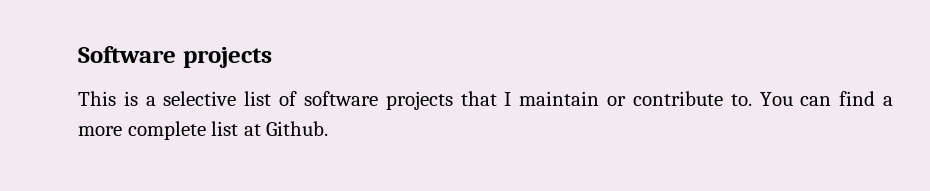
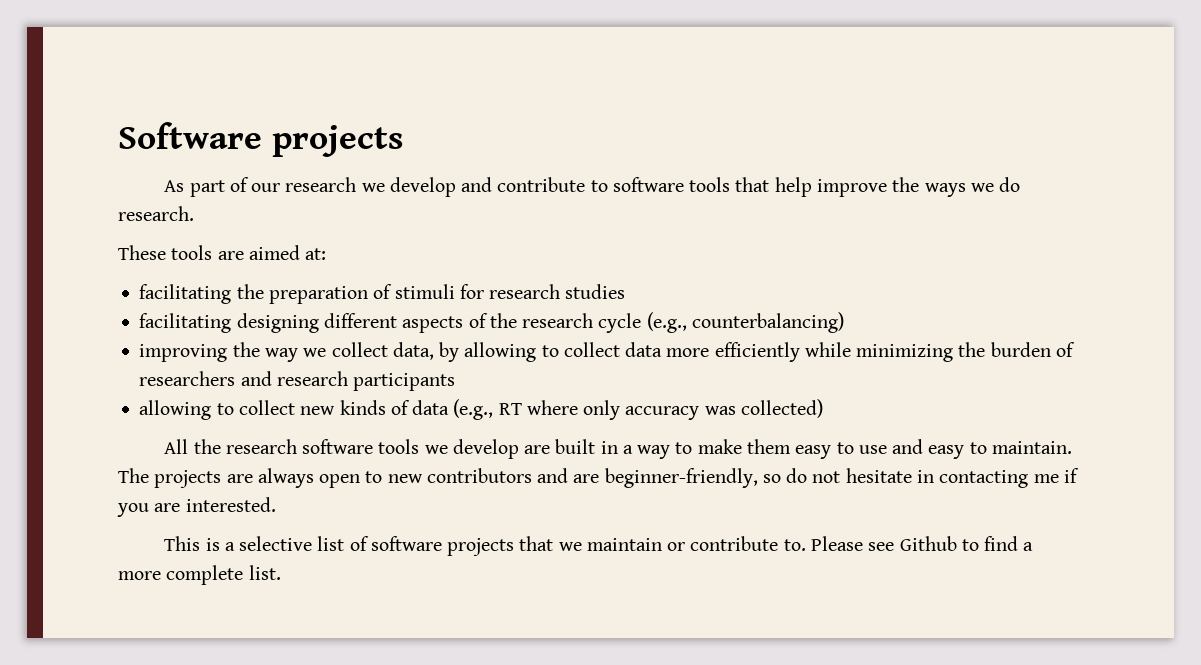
+ As part of our research we develop and contribute to software tools that help improve the ways we do research.
+ These tools are aimed at:
+ facilitating the preparation of stimuli for research studies
+ facilitating designing different aspects of the research cycle (e.g., counterbalancing)
+ improving the way we collect data, by allowing to collect data more efficiently while minimizing the burden of researchers and research participants
+ allowing to collect new kinds of data (e.g., RT where only accuracy was collected)
+ All the research software tools we develop are built in a way to make them easy to use and easy to maintain. The projects are always open to new contributors and are beginner-friendly, so do not hesitate in contacting me if you are interested.
- This is a selective list of software projects that I maintain or contribute to.
+ This is a selective list of software projects that we maintain or contribute to.
- You can find a more complete list at Github.
+ Please see Github to find a more complete list.

